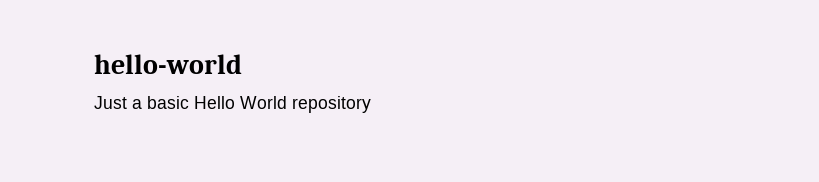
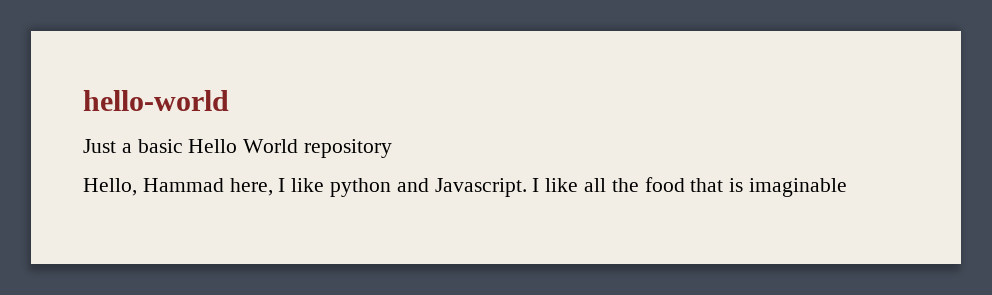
+ Hello, Hammad here, I like python and Javascript. I like all the food that is imaginable

